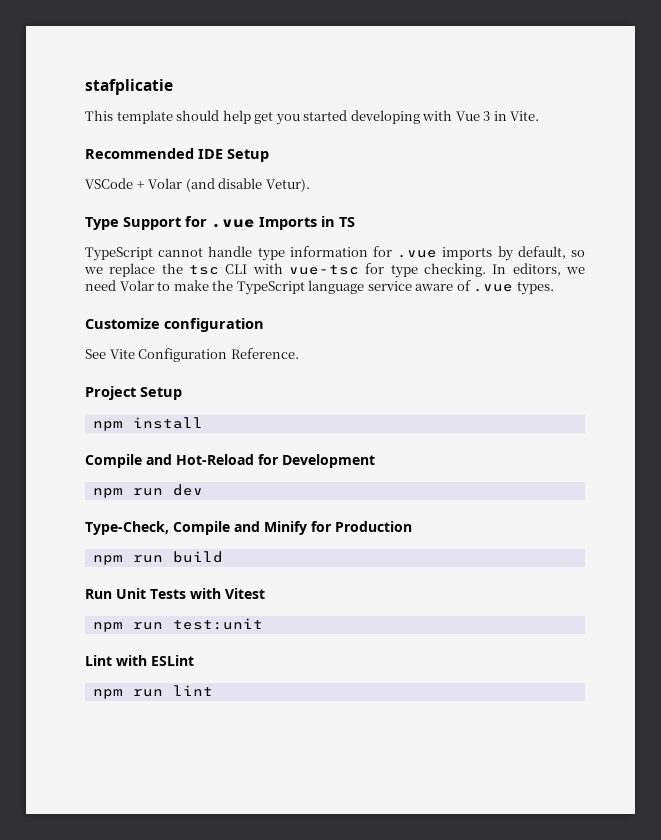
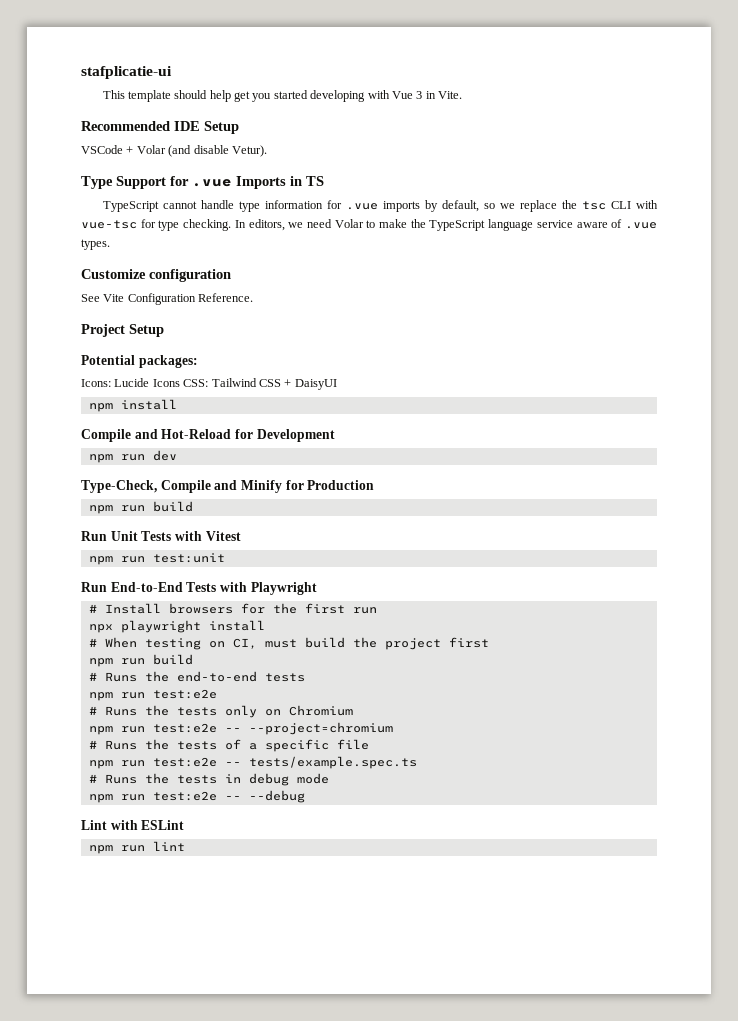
- stafplicatie
+ stafplicatie-ui
+ Potential packages:
+ Icons: Lucide Icons CSS: Tailwind CSS + DaisyUI
+ Run End-to-End Tests with Playwright
+ # Install browsers for the first run
+ npx playwright install
+ # When testing on CI, must build the project first
+ npm run build
+ # Runs the end-to-end tests
+ npm run test:e2e
+ # Runs the tests only on Chromium
+ npm run test:e2e -- --project=chromium
+ # Runs the tests of a specific file
+ npm run test:e2e -- tests/example.spec.ts
+ # Runs the tests in debug mode
+ npm run test:e2e -- --debug

